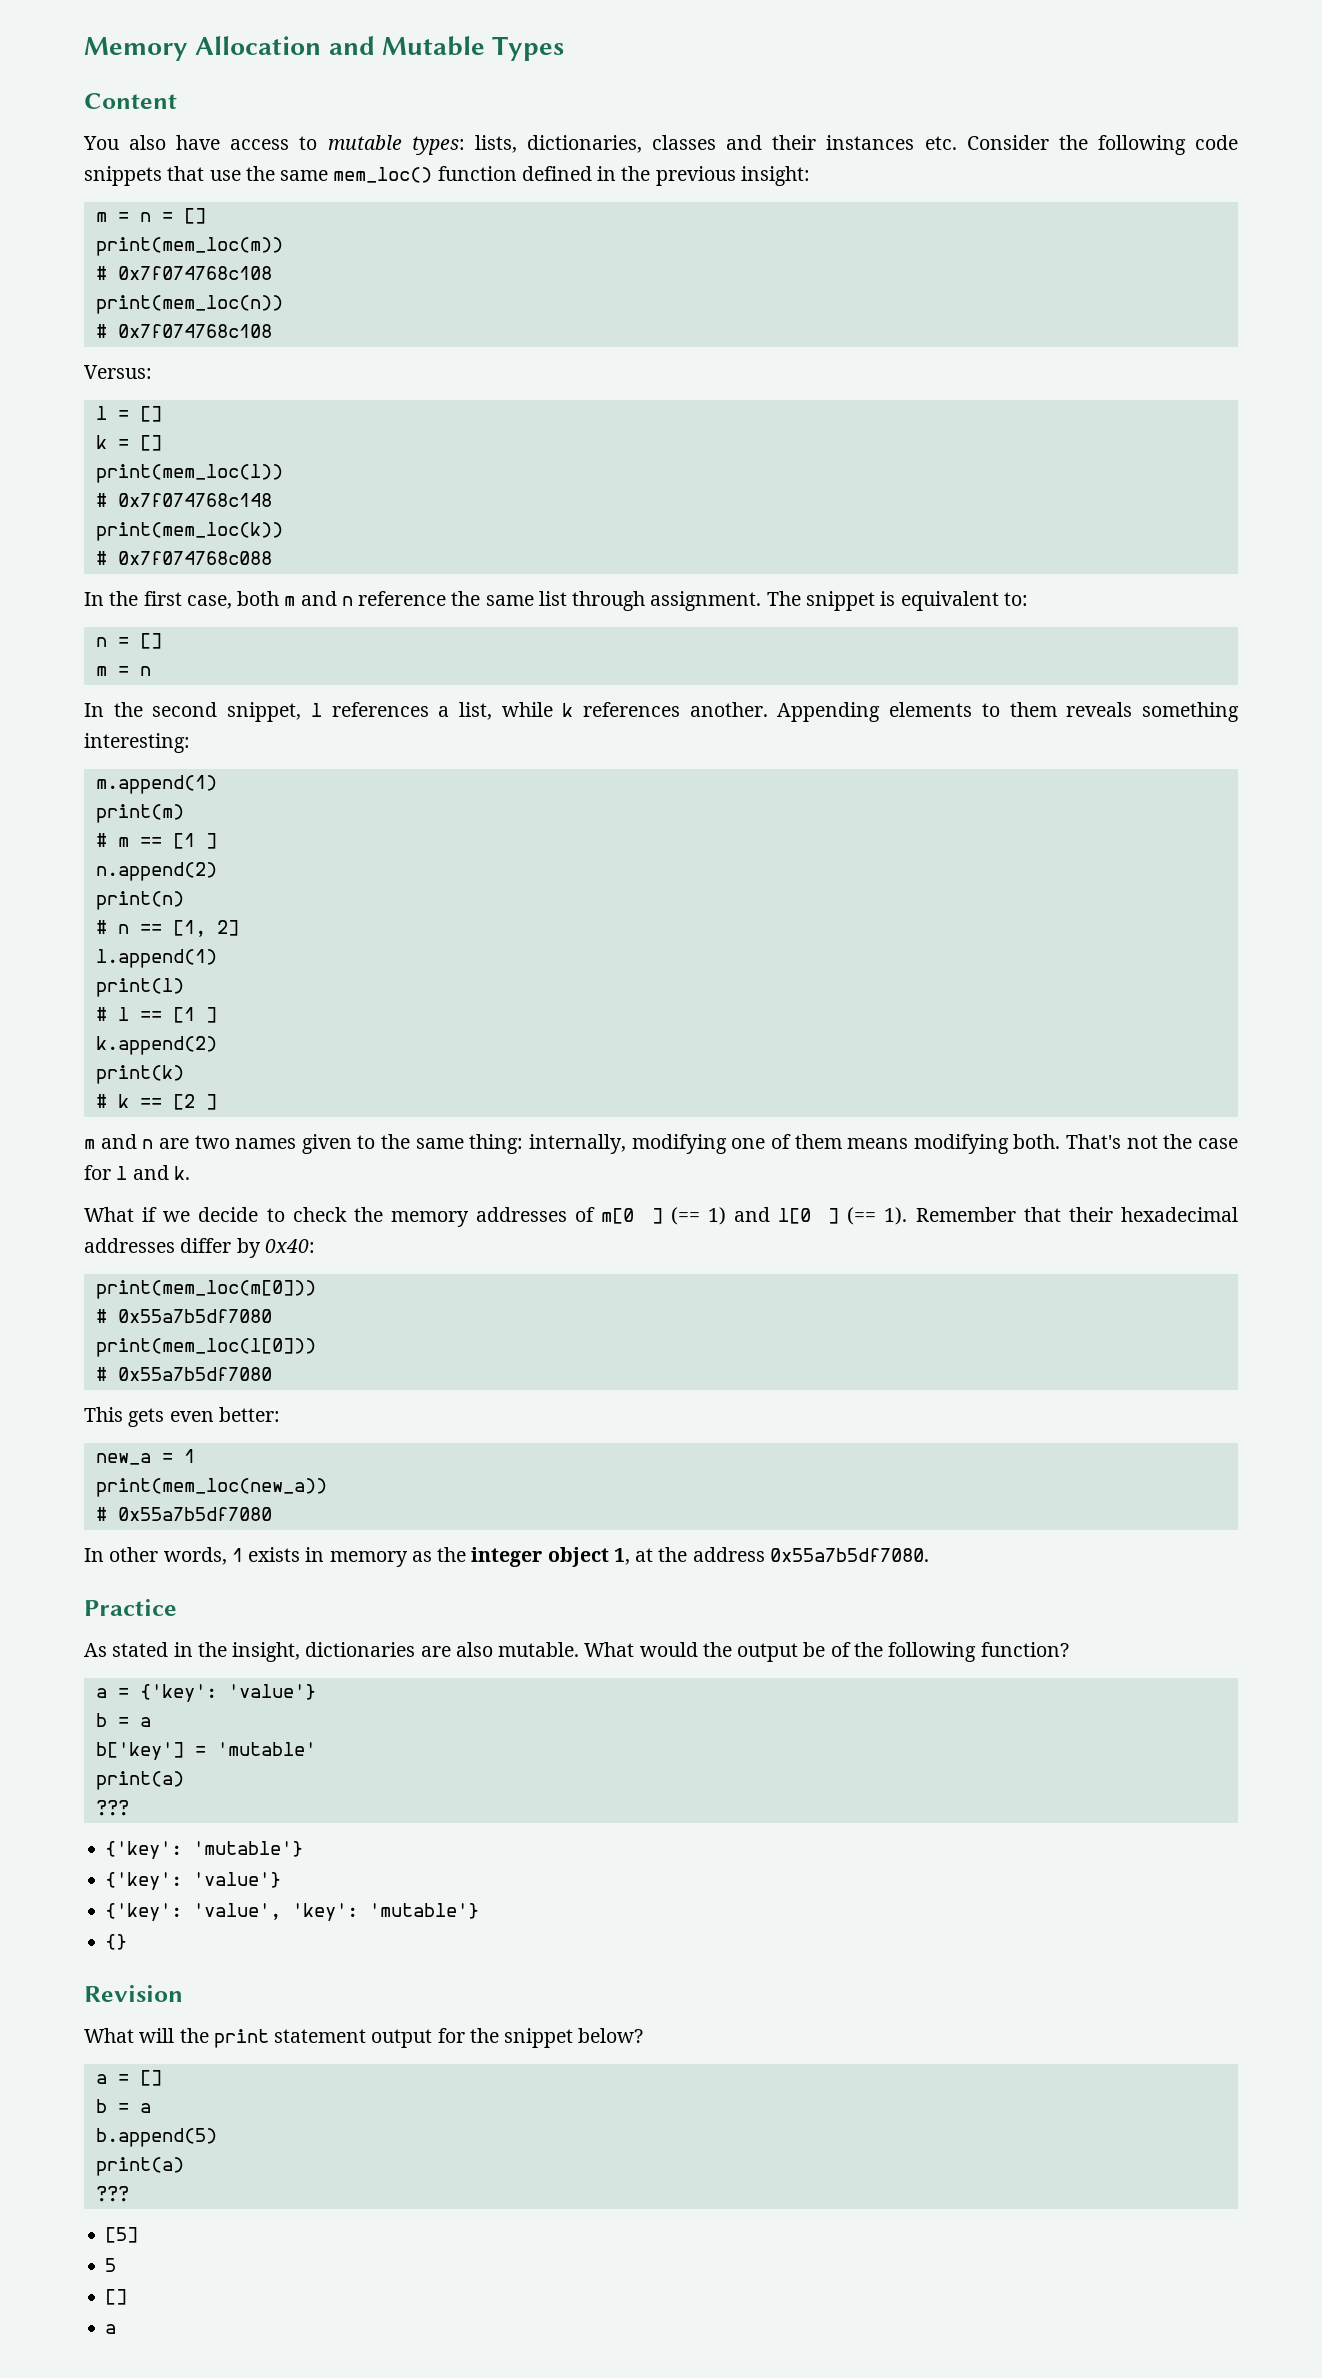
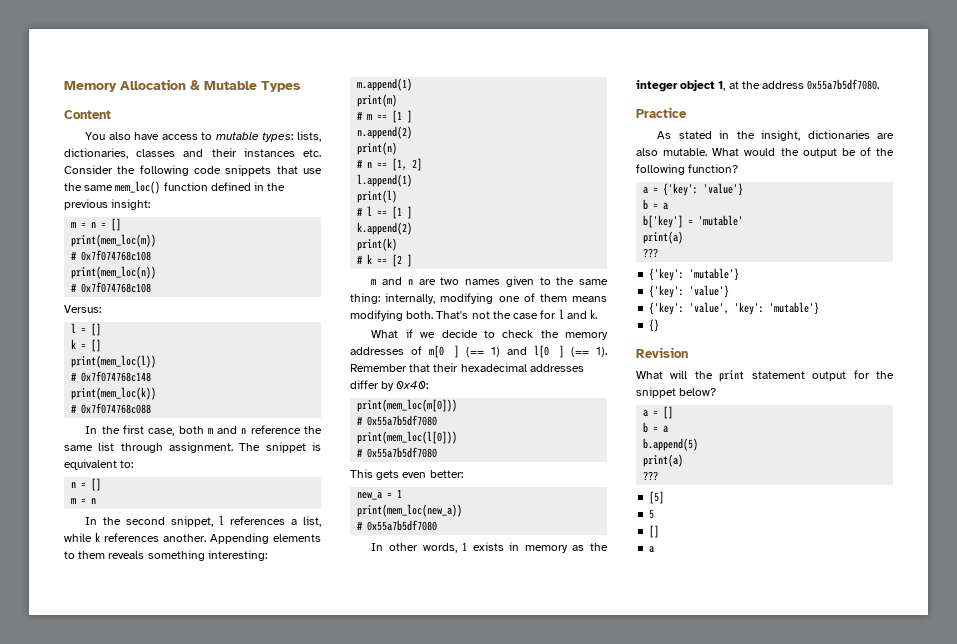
- Memory Allocation and Mutable Types
+ Memory Allocation & Mutable Types

